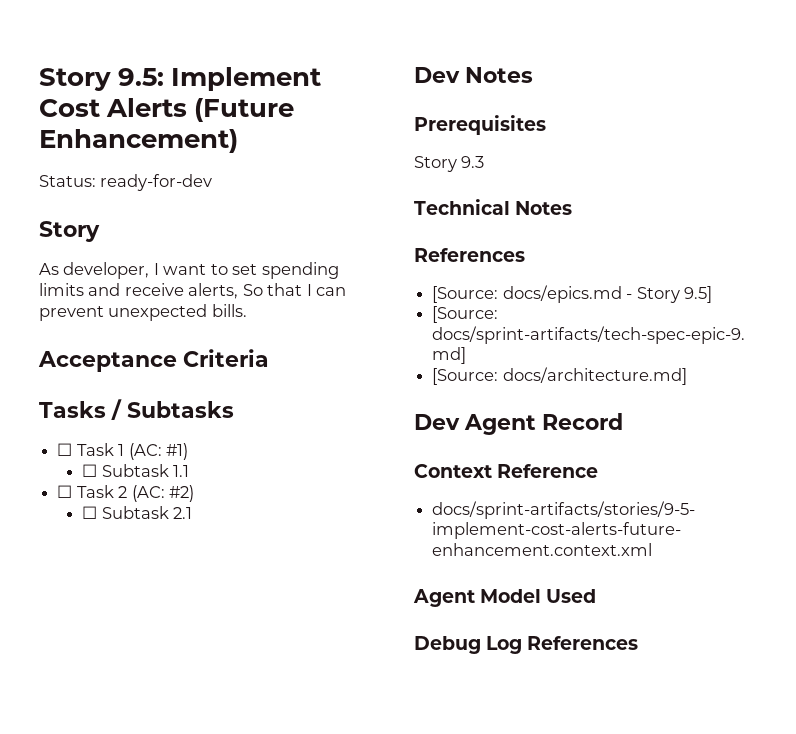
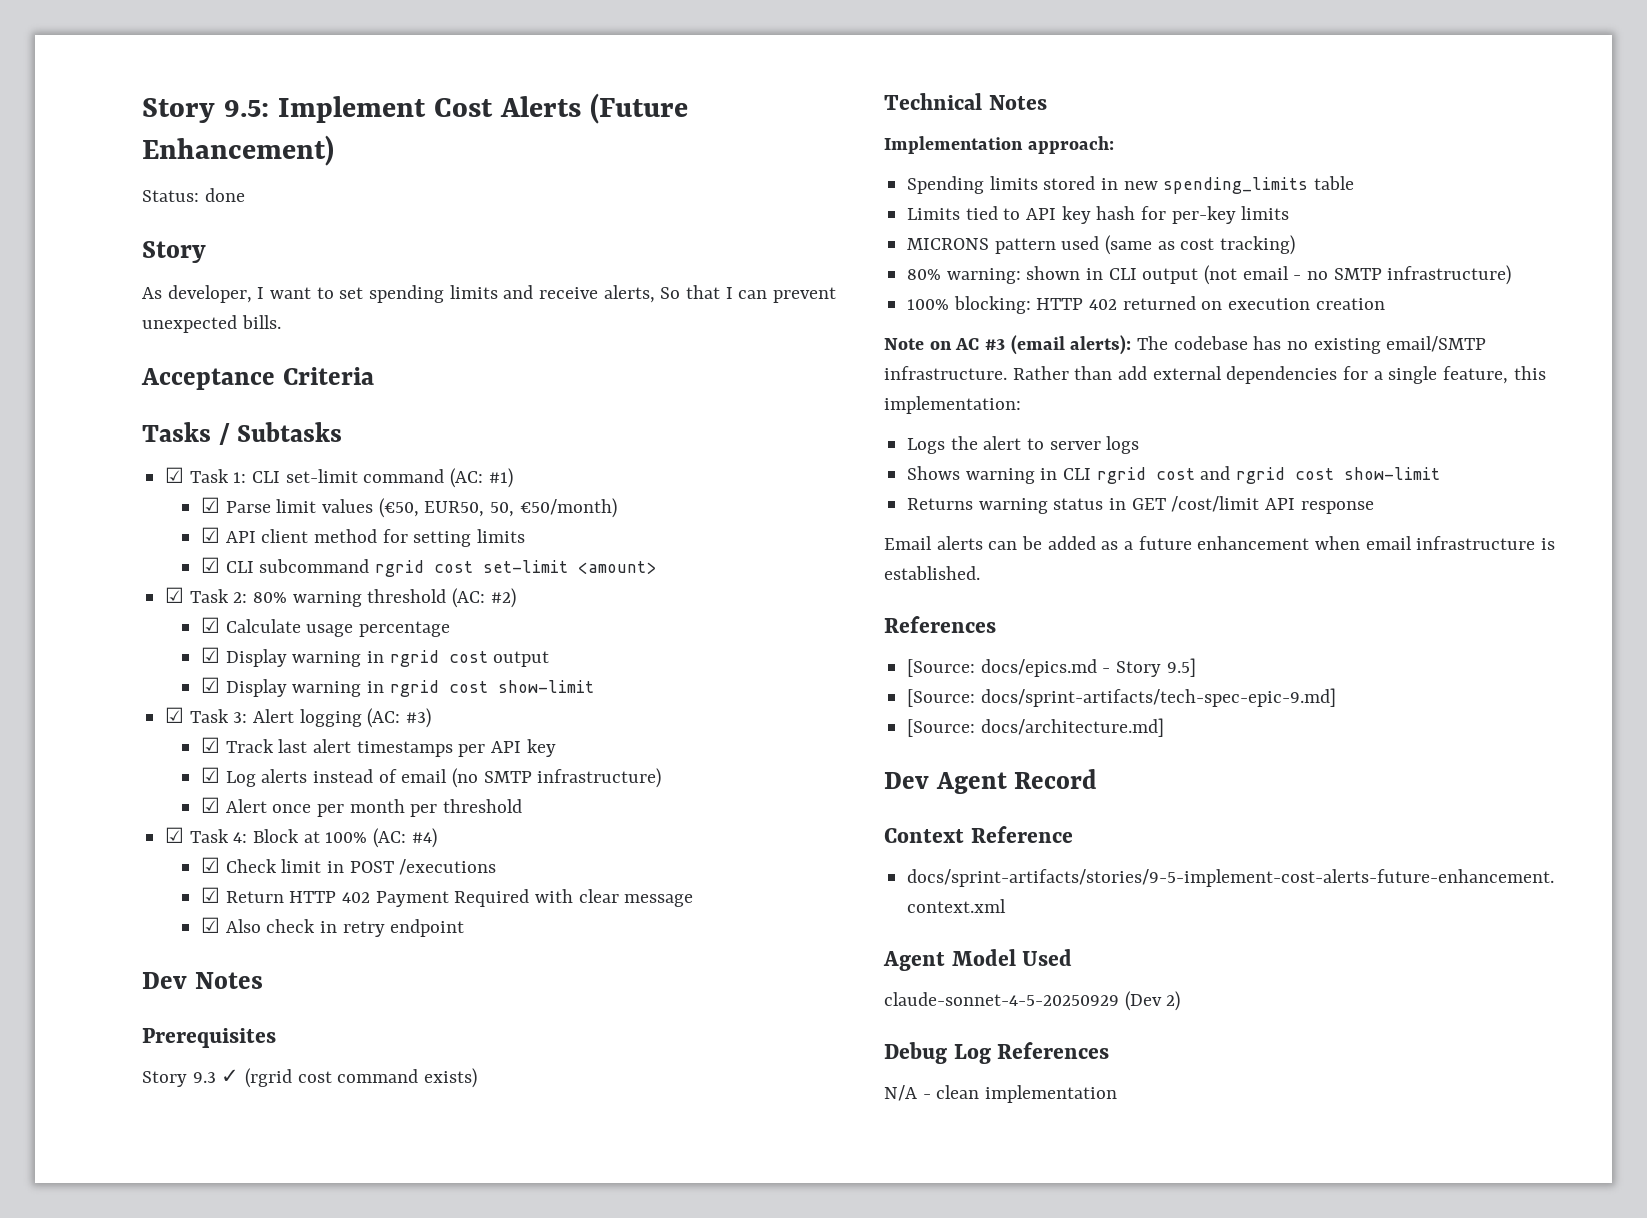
- Status: ready-for-dev
+ Status: done
- ☐ Task 1 (AC: #1)
- ☐ Subtask 1.1
- ☐ Task 2 (AC: #2)
- ☐ Subtask 2.1
+ ☑ Task 1: CLI set-limit command (AC: #1)
+ ☑ Parse limit values (€50, EUR50, 50, €50/month)
+ ☑ API client method for setting limits
+ ☑ CLI subcommand rgrid cost set-limit <amount>
+ ☑ Task 2: 80% warning threshold (AC: #2)
+ ☑ Calculate usage percentage
+ ☑ Display warning in rgrid cost output
+ ☑ Display warning in rgrid cost show-limit
+ ☑ Task 3: Alert logging (AC: #3)
+ ☑ Track last alert timestamps per API key
+ ☑ Log alerts instead of email (no SMTP infrastructure)
+ ☑ Alert once per month per threshold
+ ☑ Task 4: Block at 100% (AC: #4)
+ ☑ Check limit in POST /executions
+ ☑ Return HTTP 402 Payment Required with clear message
+ ☑ Also check in retry endpoint
- Story 9.3
+ Story 9.3 ✓ (rgrid cost command exists)
  Technical Notes
+ Implementation approach:
+ Spending limits stored in new spending_limits table
+ Limits tied to API key hash for per-key limits
+ MICRONS pattern used (same as cost tracking)
+ 80% warning: shown in CLI output (not email - no SMTP infrastructure)
+ 100% blocking: HTTP 402 returned on execution creation
+ Note on AC #3 (email alerts): The codebase has no existing email/SMTP infrastructure. Rather than add external dependencies for a single feature, this implementation:
+ Logs the alert to server logs
+ Shows warning in CLI rgrid cost and rgrid cost show-limit
+ Returns warning status in GET /cost/limit API response
+ Email alerts can be added as a future enhancement when email infrastructure is established.
+ claude-sonnet-4-5-20250929 (Dev 2)
+ N/A - clean implementation

